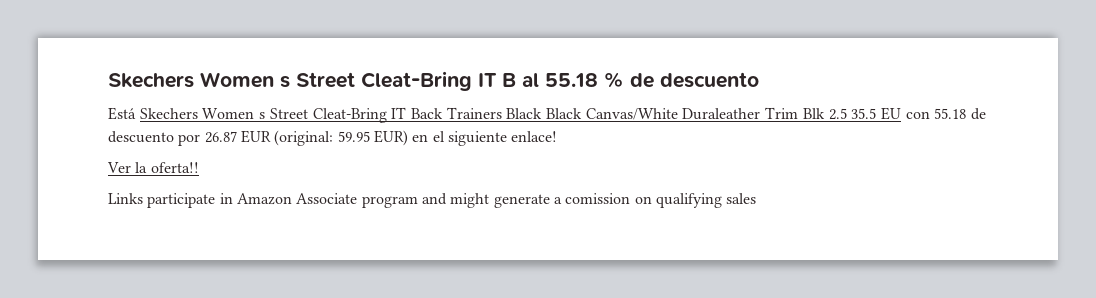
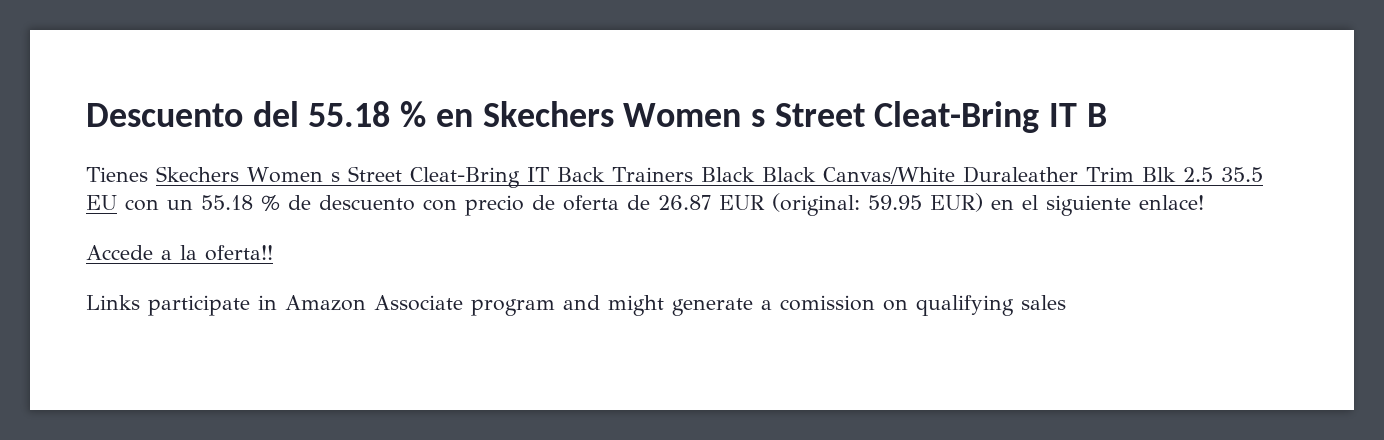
- Skechers Women s Street Cleat-Bring IT B al 55.18 % de descuento
- Está Skechers Women s Street Cleat-Bring IT Back Trainers Black Black Canvas/White Duraleather Trim Blk 2.5 35.5 EU con 55.18 de descuento por 26.87 EUR (original: 59.95 EUR) en el siguiente enlace!
+ Descuento del 55.18 % en Skechers Women s Street Cleat-Bring IT B
+ Tienes Skechers Women s Street Cleat-Bring IT Back Trainers Black Black Canvas/White Duraleather Trim Blk 2.5 35.5 EU con un 55.18 % de descuento con precio de oferta de 26.87 EUR (original: 59.95 EUR) en el siguiente enlace!
- Ver la oferta!!
+ Accede a la oferta!!

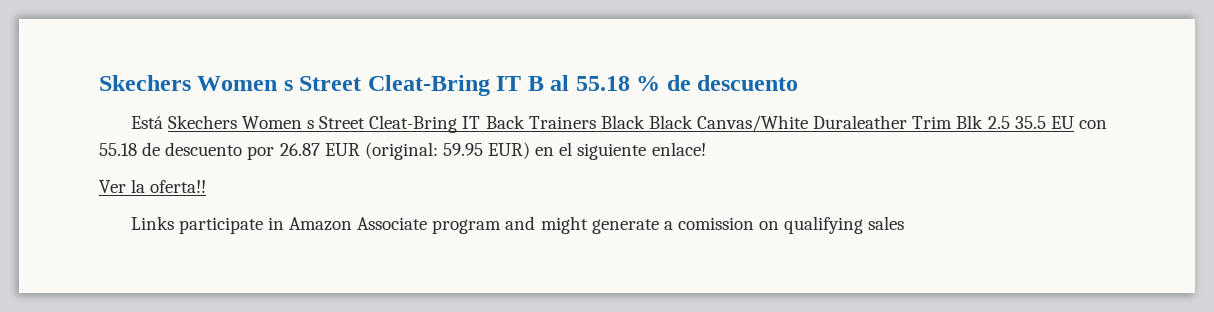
- Descuento del 55.18 % en Skechers Women s Street Cleat-Bring IT B
- Tienes Skechers Women s Street Cleat-Bring IT Back Trainers Black Black Canvas/White Duraleather Trim Blk 2.5 35.5 EU con un 55.18 % de descuento con precio de oferta de 26.87 EUR (original: 59.95 EUR) en el siguiente enlace!
+ Skechers Women s Street Cleat-Bring IT B al 55.18 % de descuento
+ Está Skechers Women s Street Cleat-Bring IT Back Trainers Black Black Canvas/White Duraleather Trim Blk 2.5 35.5 EU con 55.18 de descuento por 26.87 EUR (original: 59.95 EUR) en el siguiente enlace!
- Accede a la oferta!!
+ Ver la oferta!!

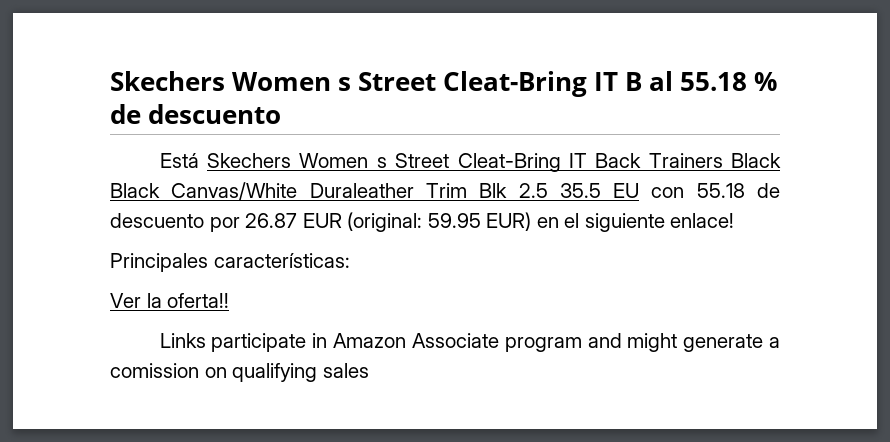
+ Principales características:

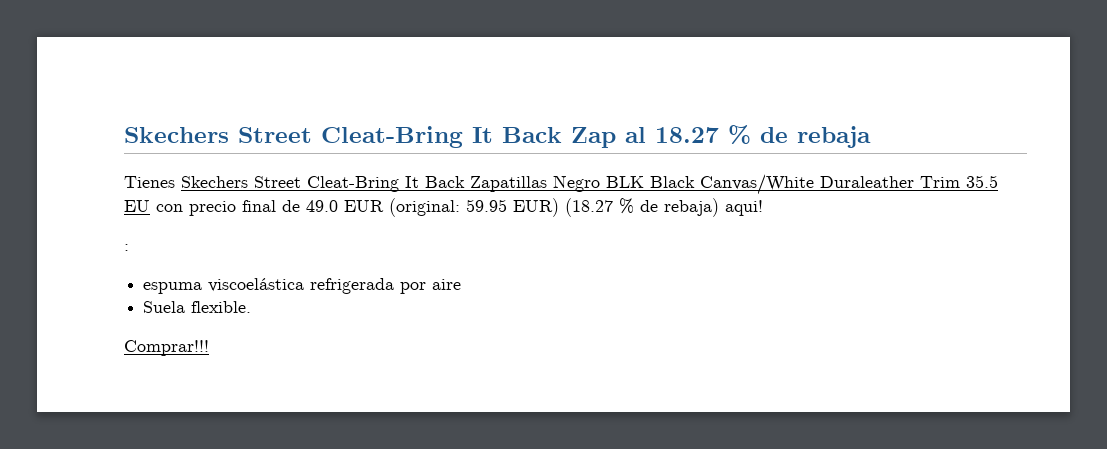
- Skechers Women s Street Cleat-Bring IT B al 55.18 % de descuento
- Está Skechers Women s Street Cleat-Bring IT Back Trainers Black Black Canvas/White Duraleather Trim Blk 2.5 35.5 EU con 55.18 de descuento por 26.87 EUR (original: 59.95 EUR) en el siguiente enlace!
- Principales características:
- Ver la oferta!!
- Links participate in Amazon Associate program and might generate a comission on qualifying sales
+ Skechers Street Cleat-Bring It Back Zap al 18.27 % de rebaja
+ Tienes Skechers Street Cleat-Bring It Back Zapatillas Negro BLK Black Canvas/White Duraleather Trim 35.5 EU con precio final de 49.0 EUR (original: 59.95 EUR) (18.27 % de rebaja) aqui!
+ :
+ espuma viscoelástica refrigerada por aire
+ Suela flexible.
+ Comprar!!!

